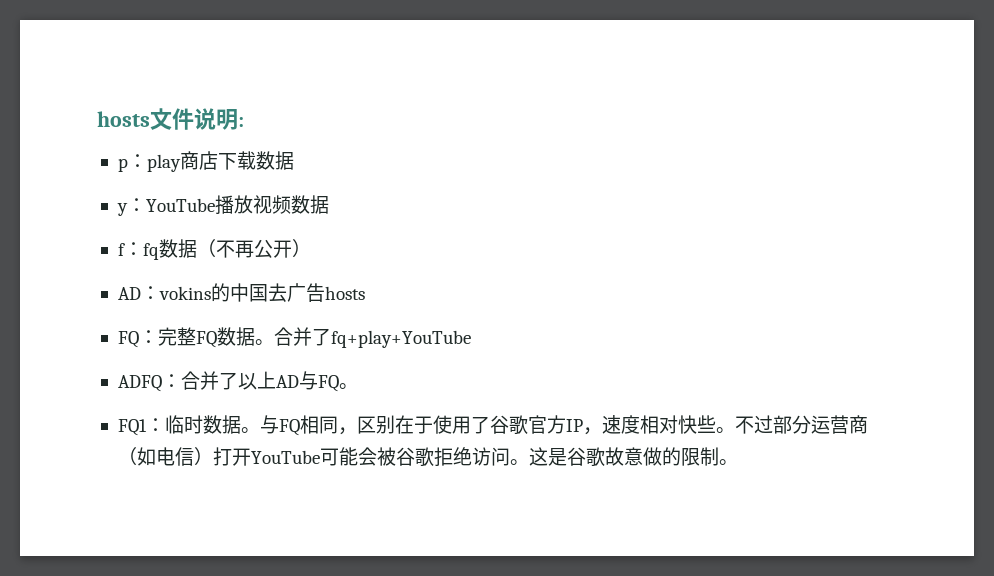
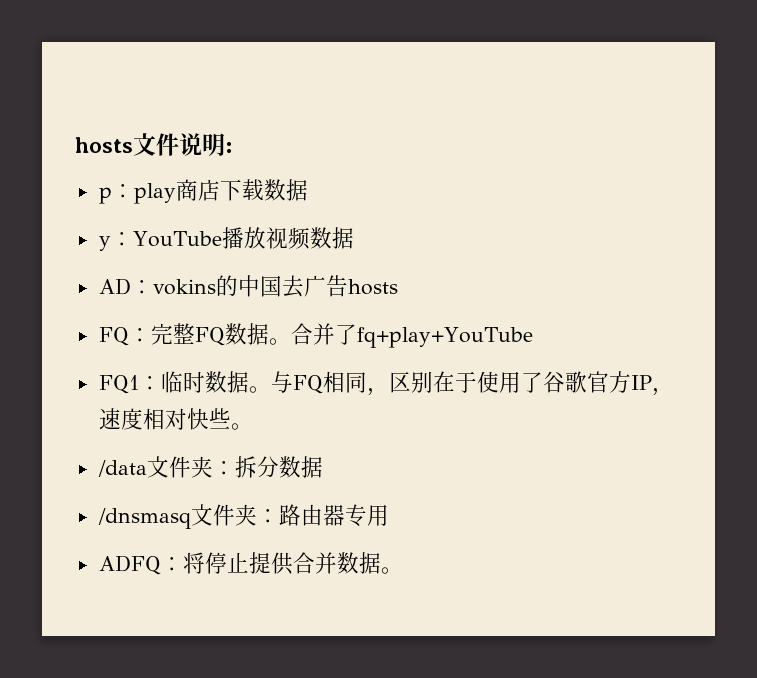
- f：fq数据（不再公开）
- ADFQ：合并了以上AD与FQ。
- 与FQ相同，区别在于使用了谷歌官方IP，速度相对快些。不过部分运营商（如电信）打开YouTube可能会被谷歌拒绝访问。这是谷歌故意做的限制。
+ 与FQ相同，区别在于使用了谷歌官方IP，速度相对快些。
+ /data文件夹：拆分数据
+ /dnsmasq文件夹：路由器专用
+ ADFQ：将停止提供合并数据。

